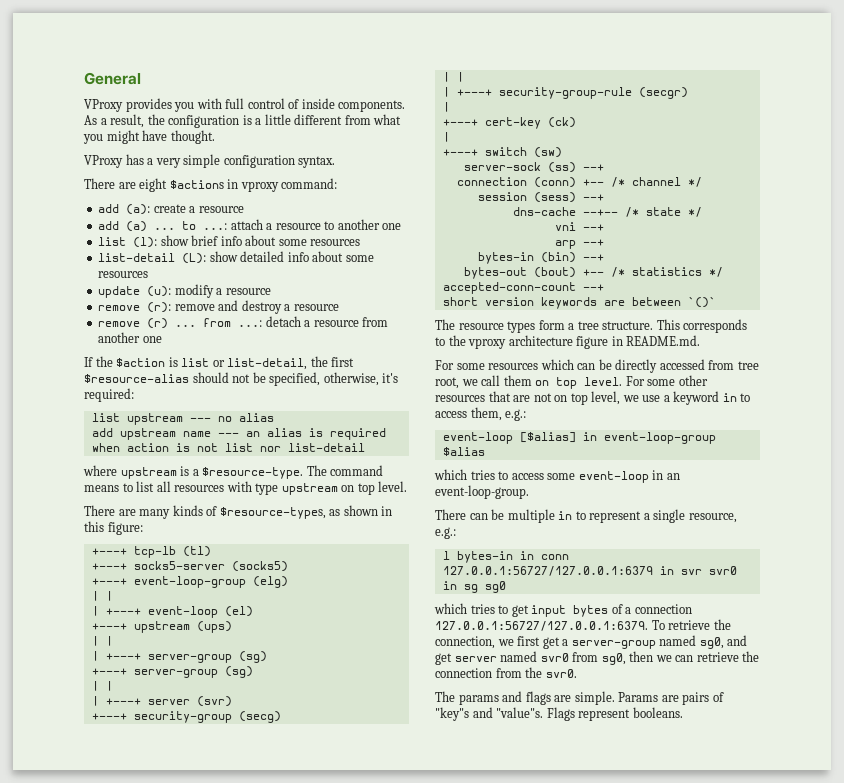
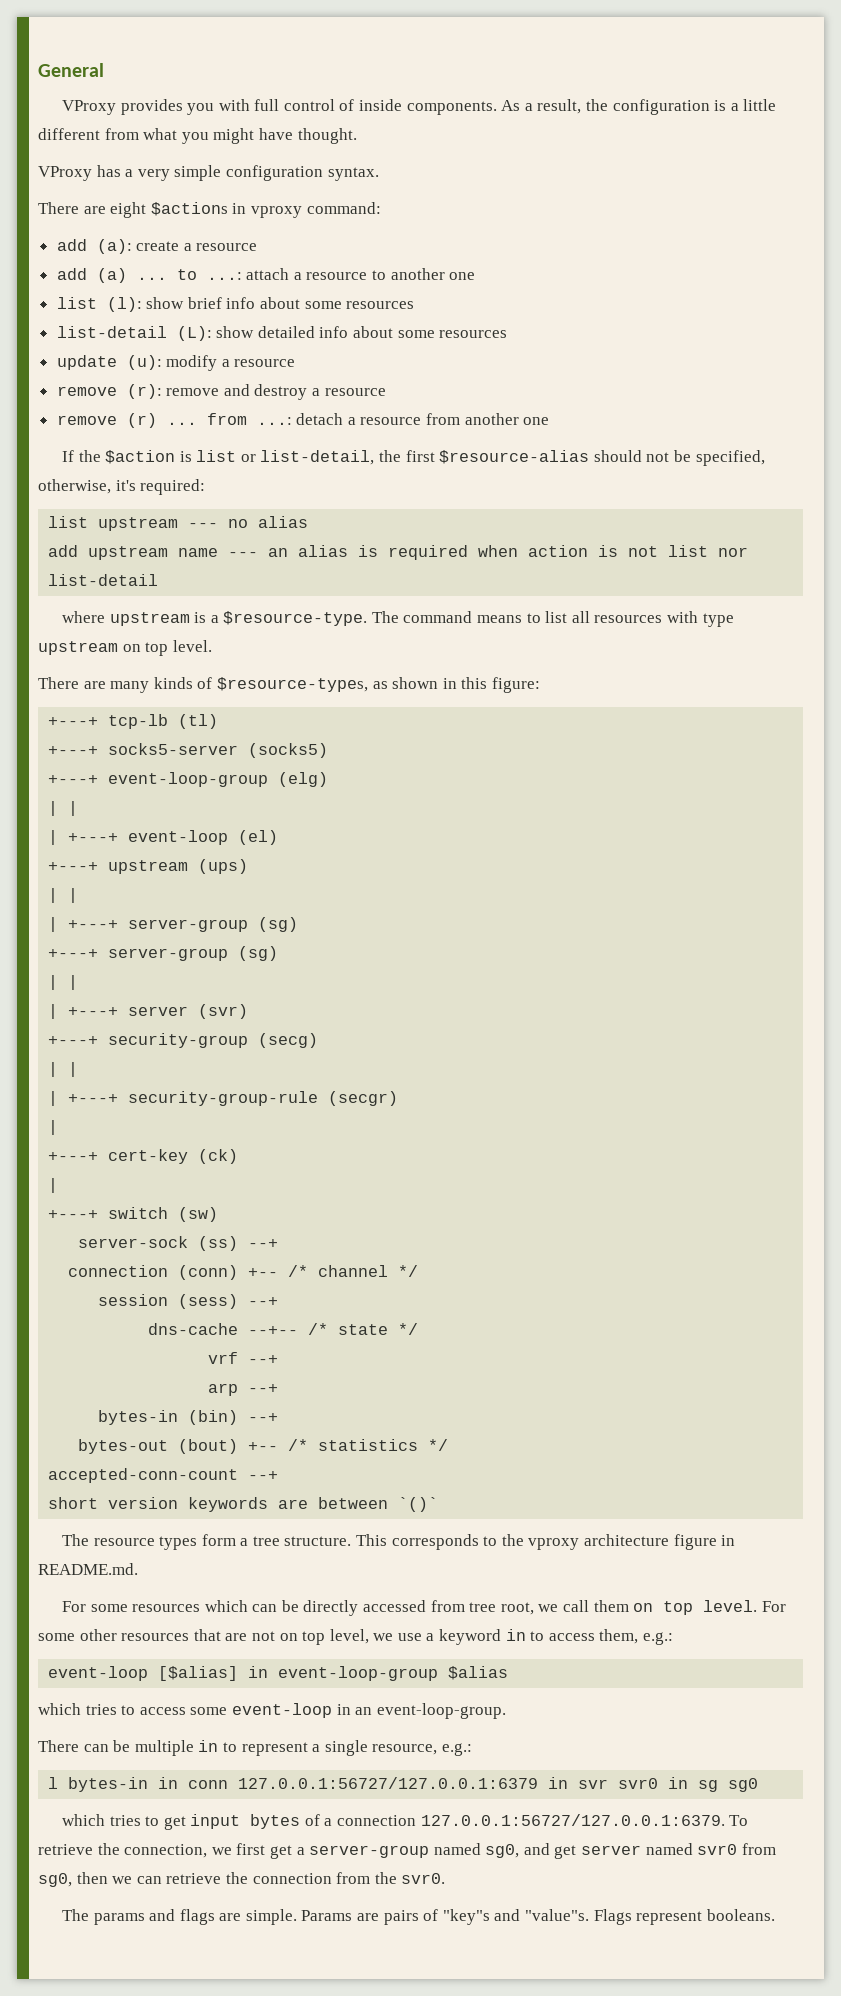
- vni --+
+ vrf --+

